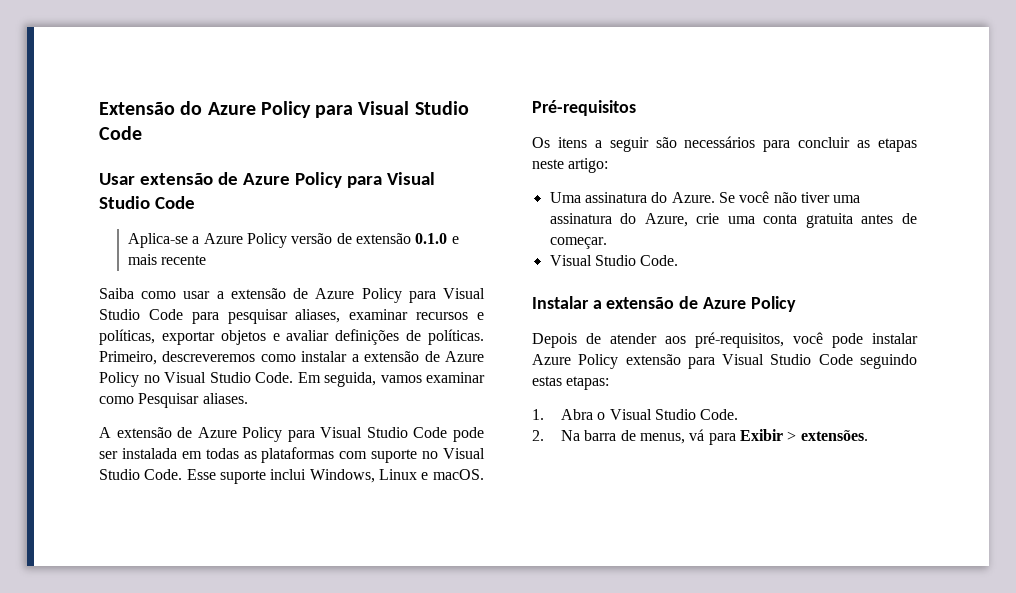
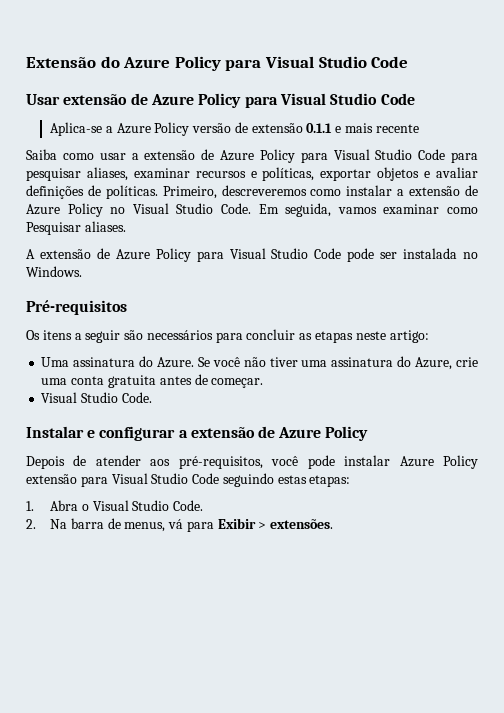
- Aplica-se a Azure Policy versão de extensão 0.1.0 e mais recente
+ Aplica-se a Azure Policy versão de extensão 0.1.1 e mais recente
- A extensão de Azure Policy para Visual Studio Code pode ser instalada em todas as plataformas com suporte no Visual Studio Code. Esse suporte inclui Windows, Linux e macOS.
+ A extensão de Azure Policy para Visual Studio Code pode ser instalada no Windows.
- Instalar a extensão de Azure Policy
+ Instalar e configurar a extensão de Azure Policy

